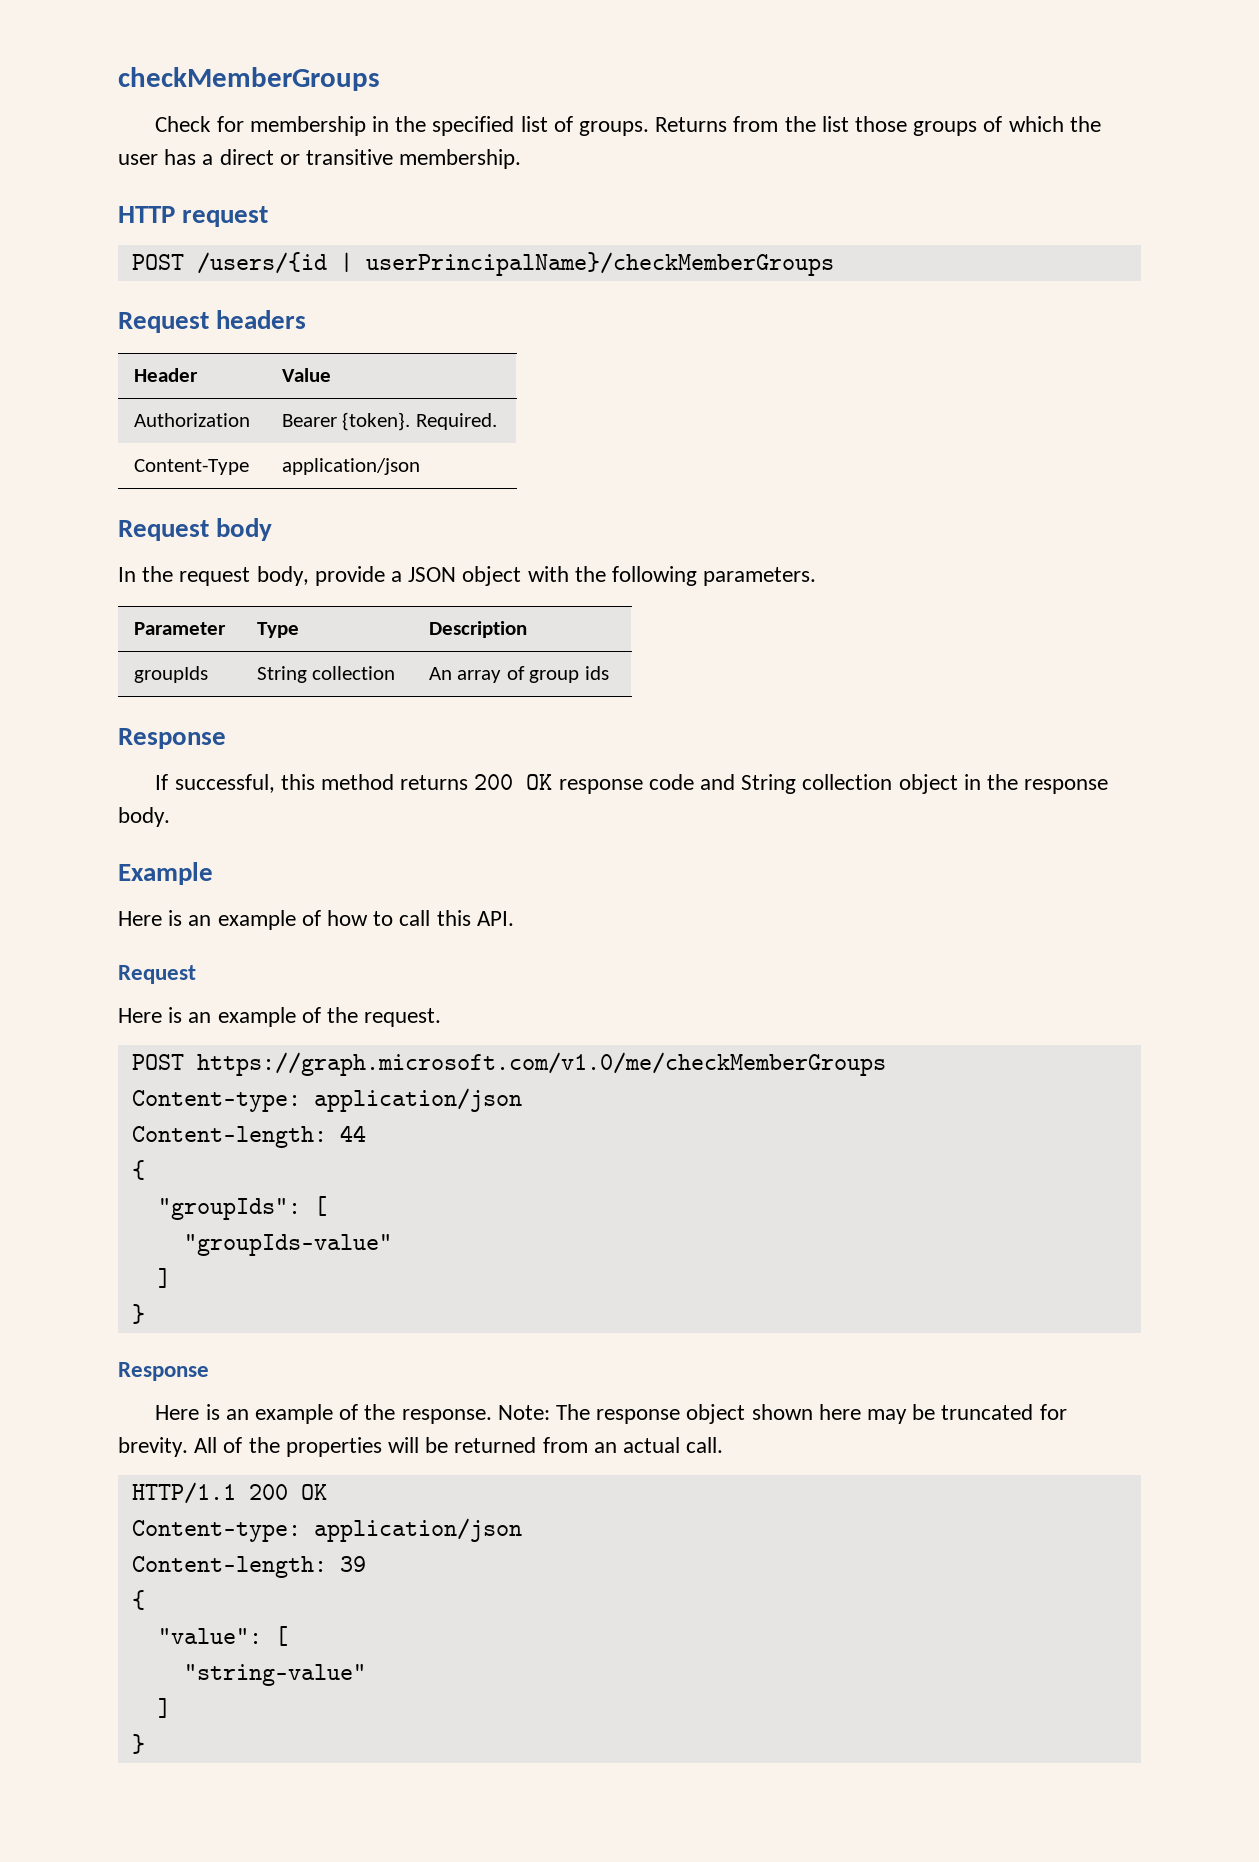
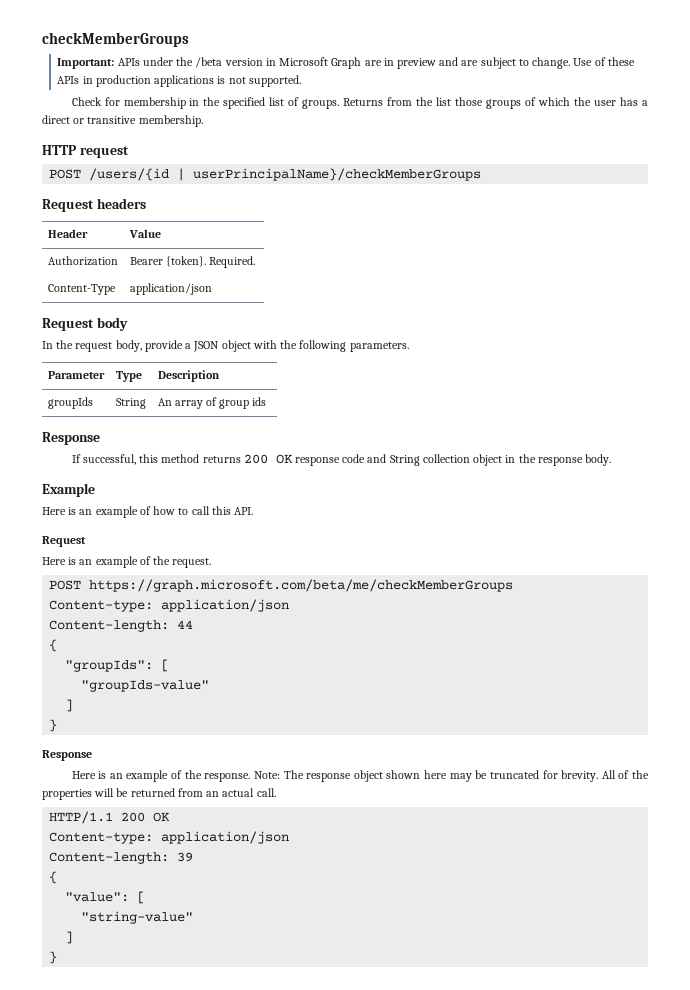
+ Important: APIs under the /beta version in Microsoft Graph are in preview and are subject to change. Use of these APIs in production applications is not supported.
- groupIds | String collection | An array of group ids
+ groupIds | String | An array of group ids
- POST https://graph.microsoft.com/v1.0/me/checkMemberGroups
+ POST https://graph.microsoft.com/beta/me/checkMemberGroups

